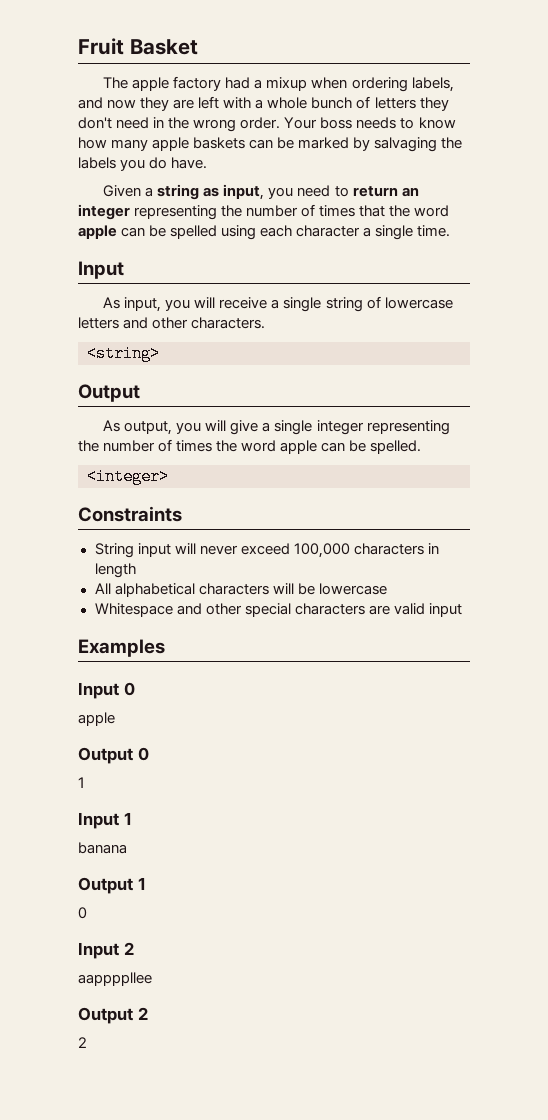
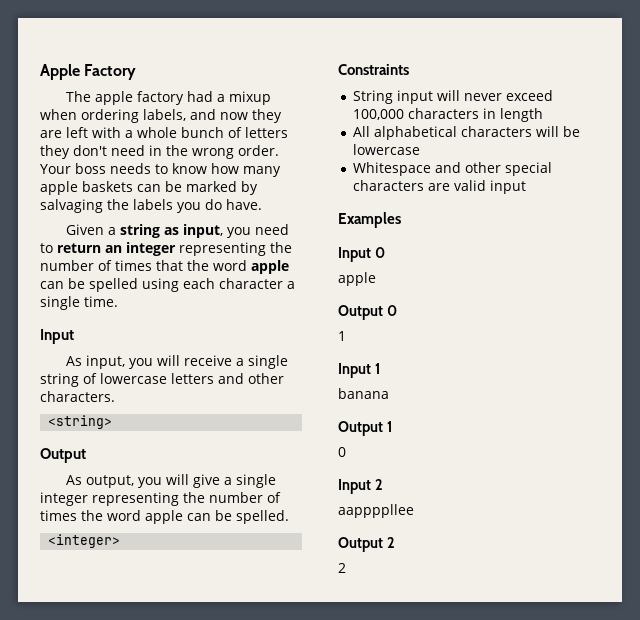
- Fruit Basket
+ Apple Factory

